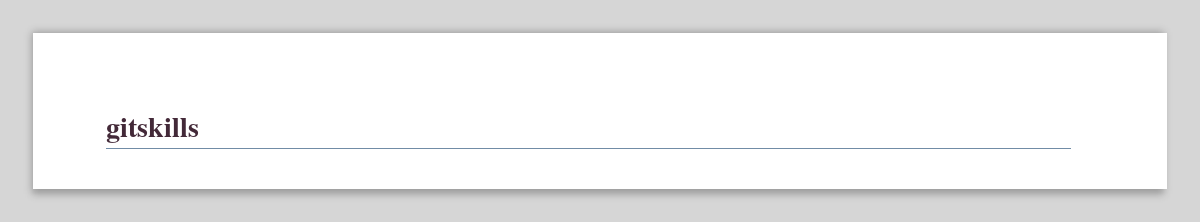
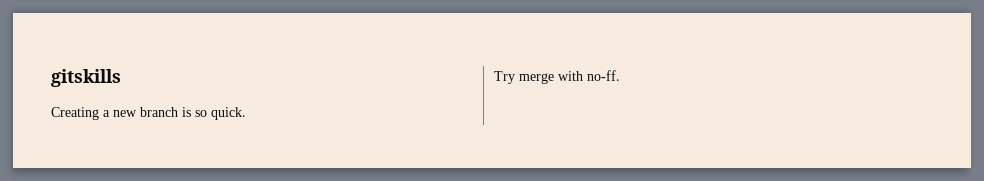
+ Creating a new branch is so quick.
+ Try merge with no-ff.

